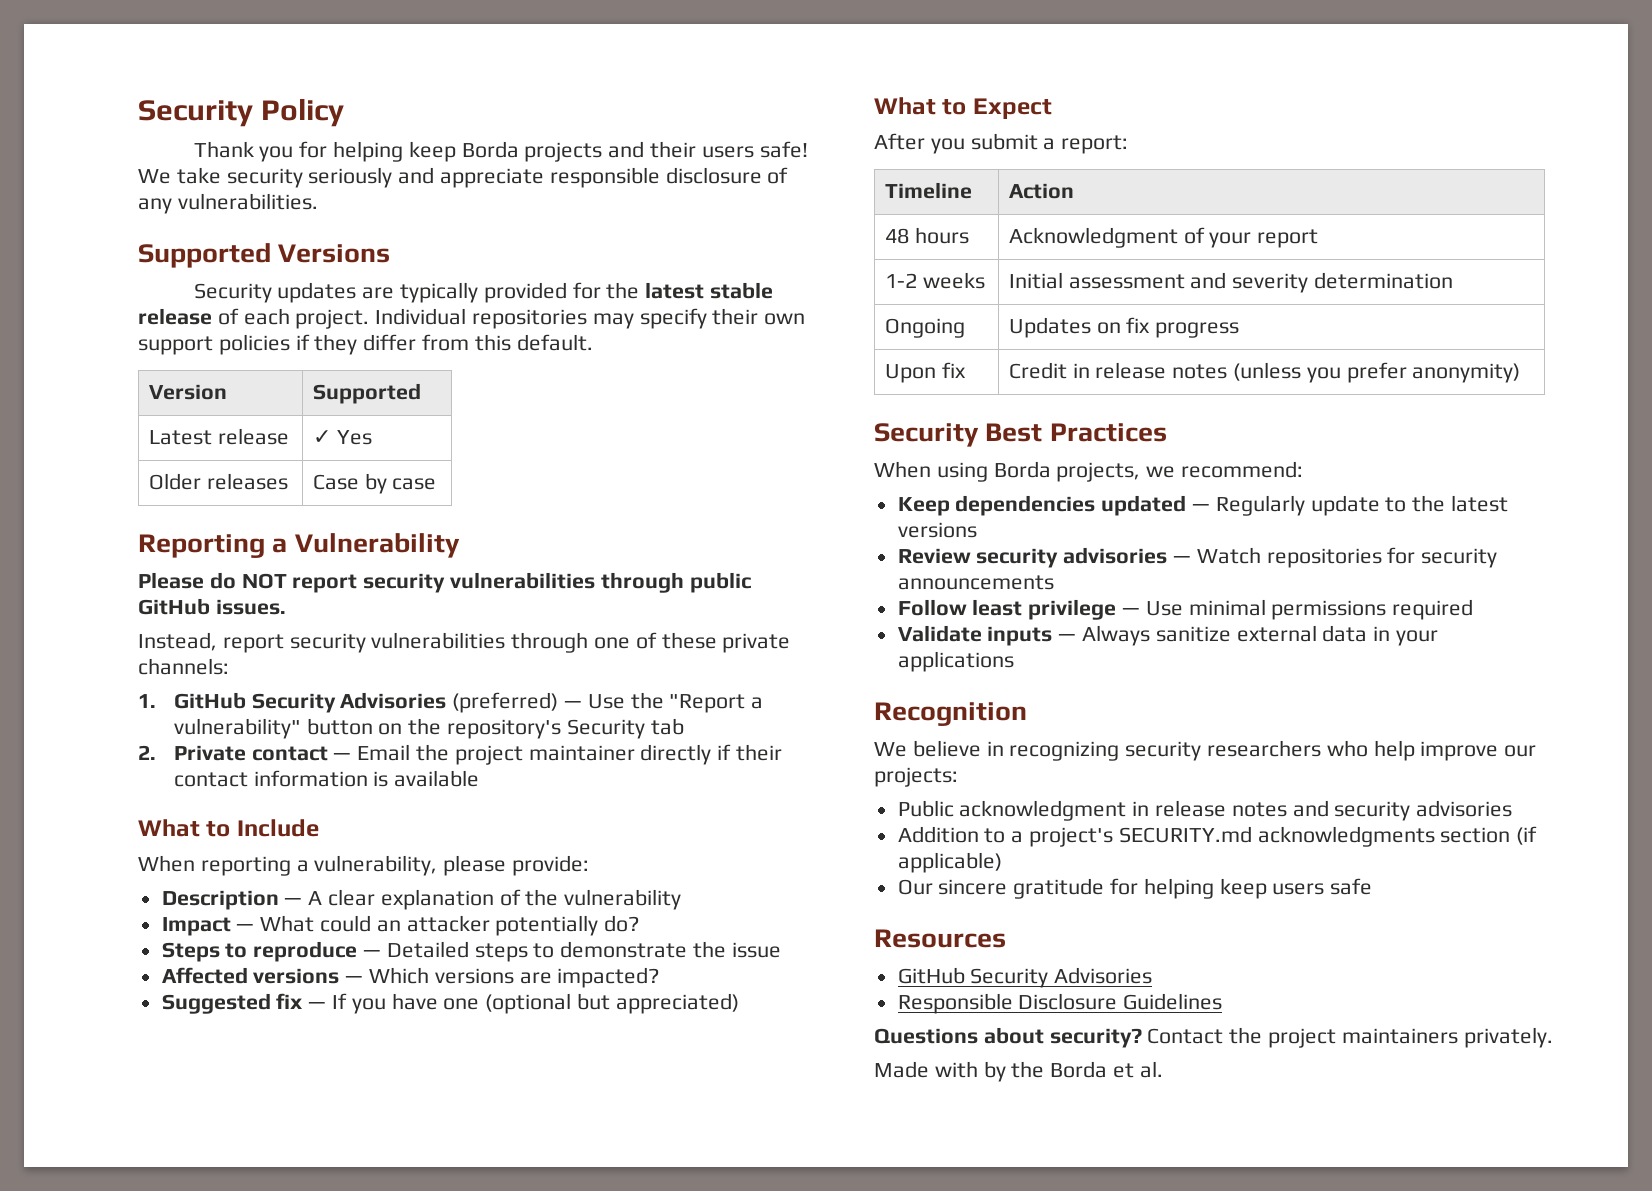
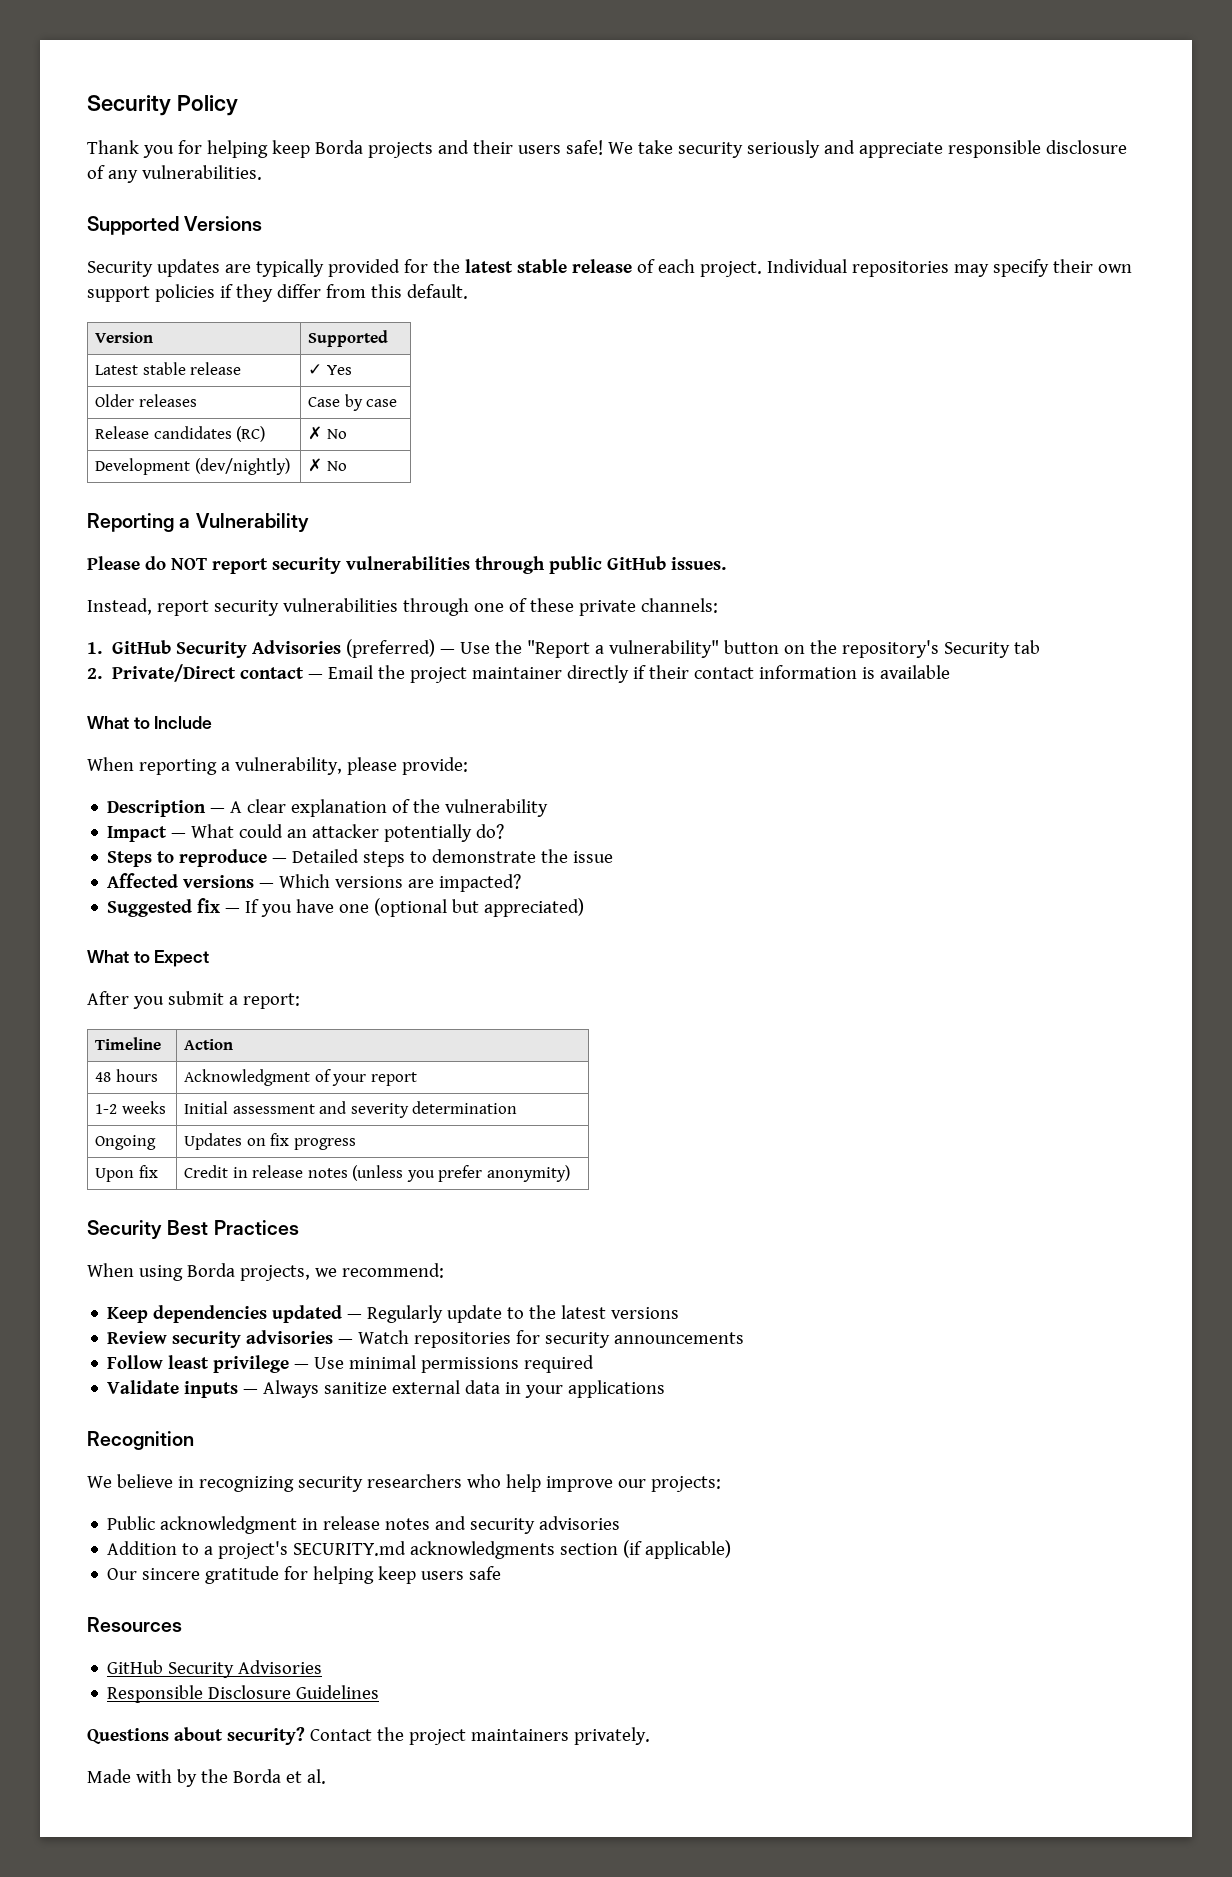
- Latest release | ✓ Yes
+ Latest stable release | ✓ Yes
+ Release candidates (RC) | ✗ No
+ Development (dev/nightly) | ✗ No
- 2. Private contact — Email the project maintainer directly if their contact information is available
+ 2. Private/Direct contact — Email the project maintainer directly if their contact information is available

